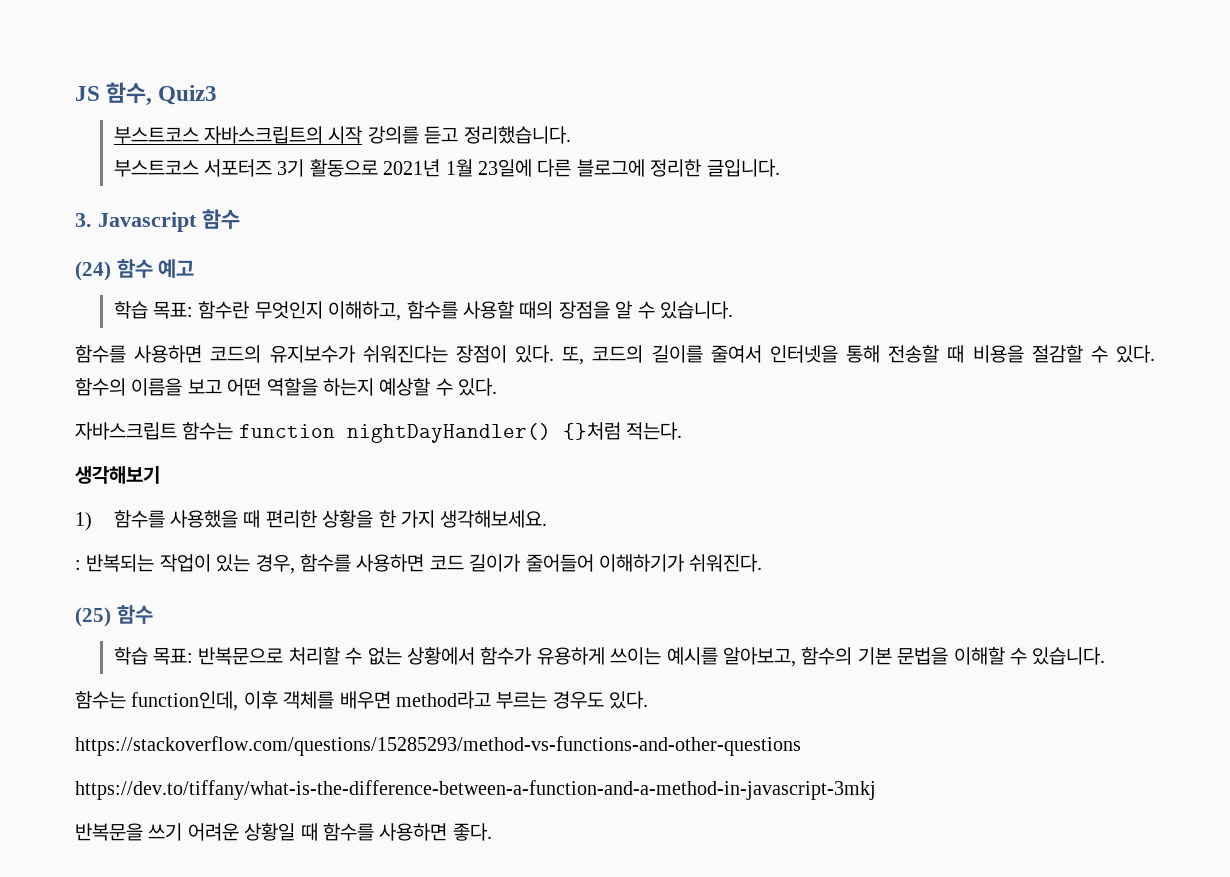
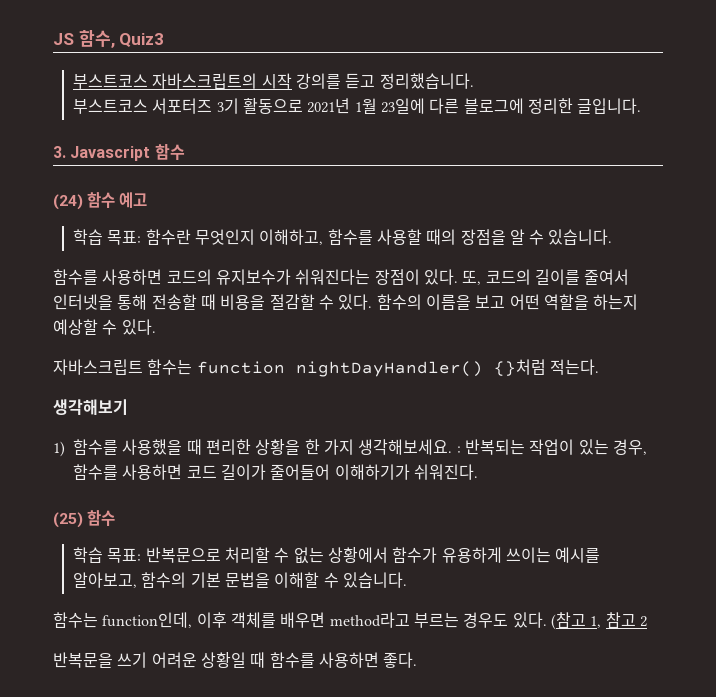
- 1) 함수를 사용했을 때 편리한 상황을 한 가지 생각해보세요.
- : 반복되는 작업이 있는 경우, 함수를 사용하면 코드 길이가 줄어들어 이해하기가 쉬워진다.
+ 1) 함수를 사용했을 때 편리한 상황을 한 가지 생각해보세요. : 반복되는 작업이 있는 경우, 함수를 사용하면 코드 길이가 줄어들어 이해하기가 쉬워진다.
- 함수는 function인데, 이후 객체를 배우면 method라고 부르는 경우도 있다.
- https://stackoverflow.com/questions/15285293/method-vs-functions-and-other-questions
- https://dev.to/tiffany/what-is-the-difference-between-a-function-and-a-method-in-javascript-3mkj
+ 함수는 function인데, 이후 객체를 배우면 method라고 부르는 경우도 있다. (참고 1, 참고 2

